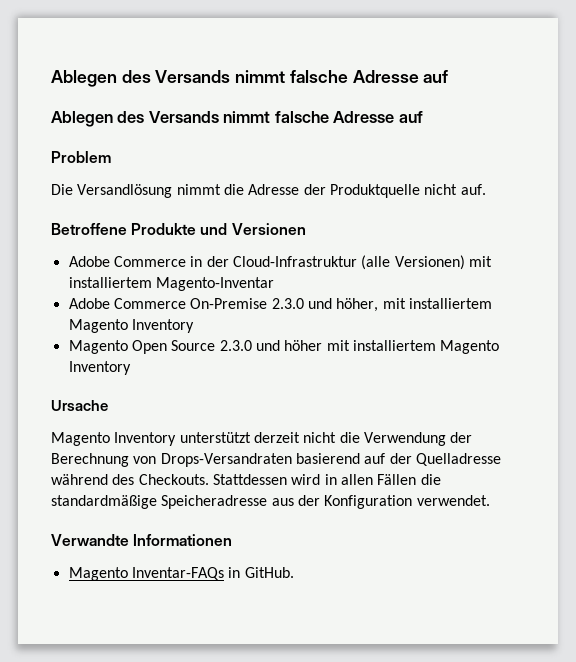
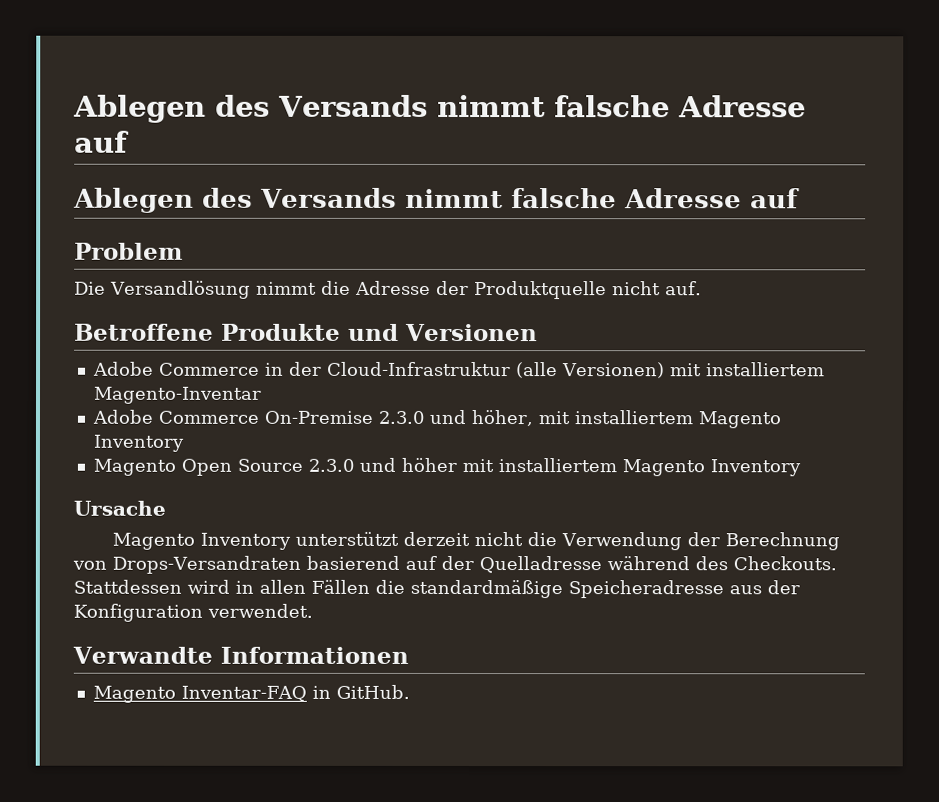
- Magento Inventar-FAQs in GitHub.
+ Magento Inventar-FAQ in GitHub.

